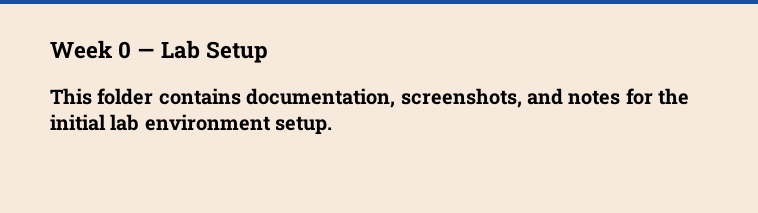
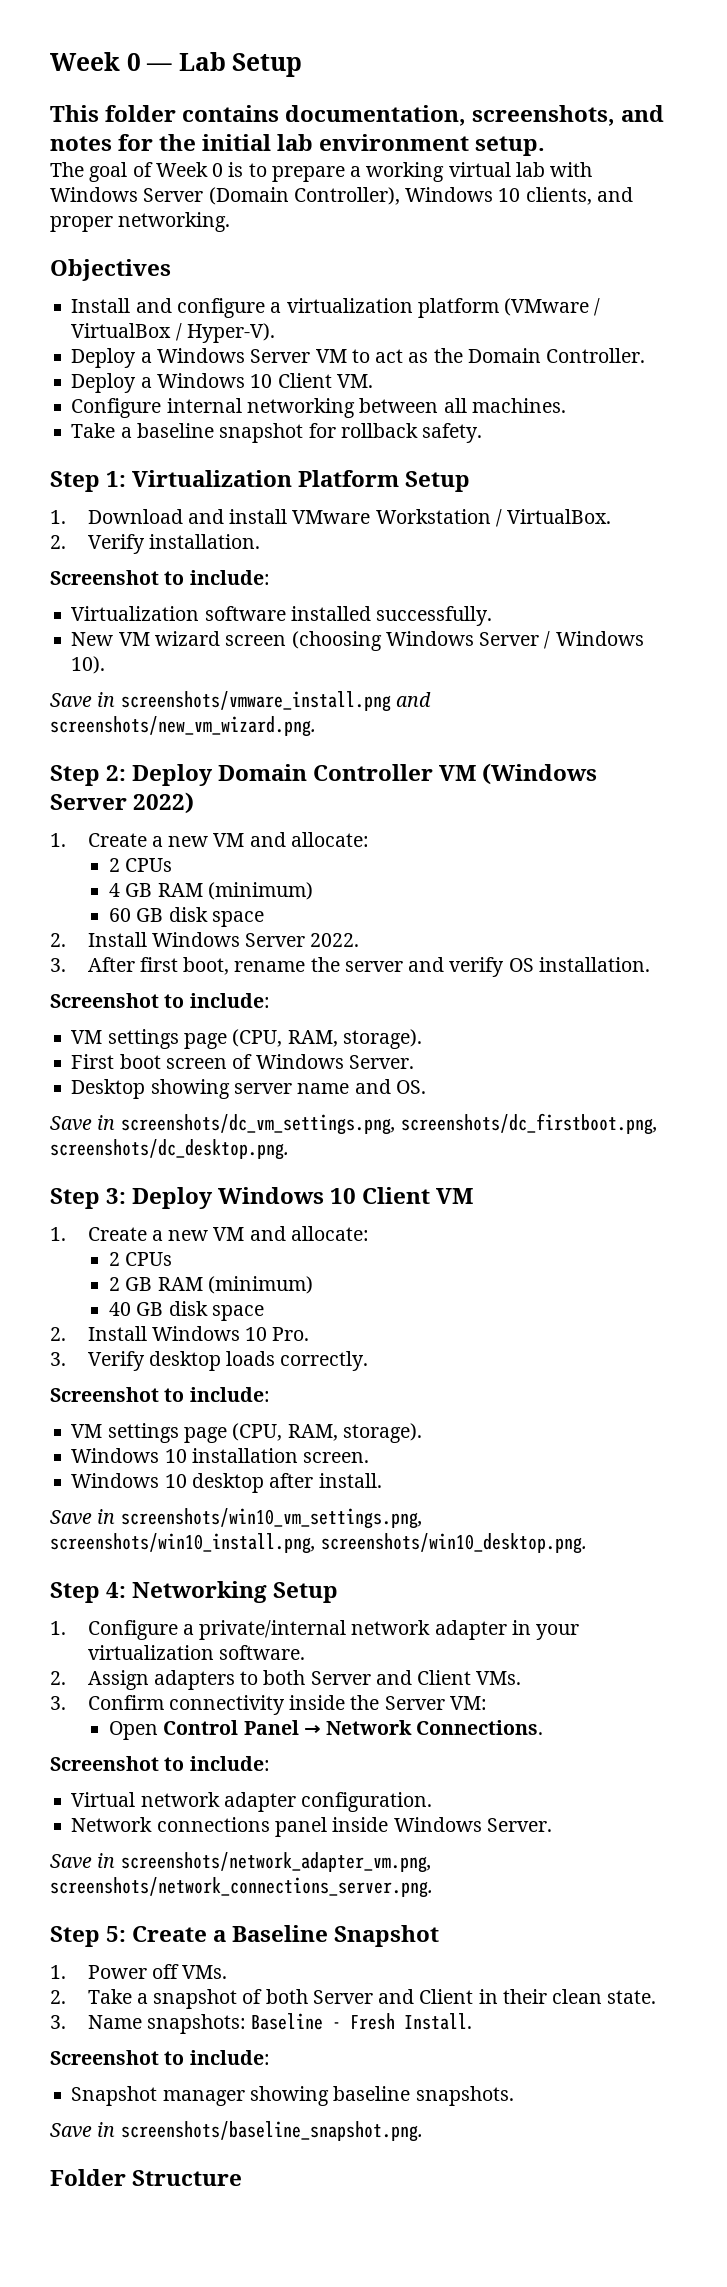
+ The goal of Week 0 is to prepare a working virtual lab with Windows Server (Domain Controller), Windows 10 clients, and proper networking.
+ Objectives
+ Install and configure a virtualization platform (VMware / VirtualBox / Hyper-V).
+ Deploy a Windows Server VM to act as the Domain Controller.
+ Deploy a Windows 10 Client VM.
+ Configure internal networking between all machines.
+ Take a baseline snapshot for rollback safety.
+ Step 1: Virtualization Platform Setup
+ 1. Download and install VMware Workstation / VirtualBox.
+ 2. Verify installation.
+ Screenshot to include:
+ Virtualization software installed successfully.
+ New VM wizard screen (choosing Windows Server / Windows 10).
+ Save in screenshots/vmware_install.png and screenshots/new_vm_wizard.png.
+ Step 2: Deploy Domain Controller VM (Windows Server 2022)
+ 1. Create a new VM and allocate:
+ 2 CPUs
+ 4 GB RAM (minimum)
+ 60 GB disk space
+ 2. Install Windows Server 2022.
+ 3. After first boot, rename the server and verify OS installation.
+ Screenshot to include:
+ VM settings page (CPU, RAM, storage).
+ First boot screen of Windows Server.
+ Desktop showing server name and OS.
+ Save in screenshots/dc_vm_settings.png, screenshots/dc_firstboot.png, screenshots/dc_desktop.png.
+ Step 3: Deploy Windows 10 Client VM
+ 1. Create a new VM and allocate:
+ 2 CPUs
+ 2 GB RAM (minimum)
+ 40 GB disk space
+ 2. Install Windows 10 Pro.
+ 3. Verify desktop loads correctly.
+ Screenshot to include:
+ VM settings page (CPU, RAM, storage).
+ Windows 10 installation screen.
+ Windows 10 desktop after install.
+ Save in screenshots/win10_vm_settings.png, screenshots/win10_install.png, screenshots/win10_desktop.png.
+ Step 4: Networking Setup
+ 1. Configure a private/internal network adapter in your virtualization software.
+ 2. Assign adapters to both Server and Client VMs.
+ 3. Confirm connectivity inside the Server VM:
+ Open Control Panel → Network Connections.
+ Screenshot to include:
+ Virtual network adapter configuration.
+ Network connections panel inside Windows Server.
+ Save in screenshots/network_adapter_vm.png, screenshots/network_connections_server.png.
+ Step 5: Create a Baseline Snapshot
+ 1. Power off VMs.
+ 2. Take a snapshot of both Server and Client in their clean state.
+ 3. Name snapshots: Baseline - Fresh Install.
+ Screenshot to include:
+ Snapshot manager showing baseline snapshots.
+ Save in screenshots/baseline_snapshot.png.
+ Folder Structure

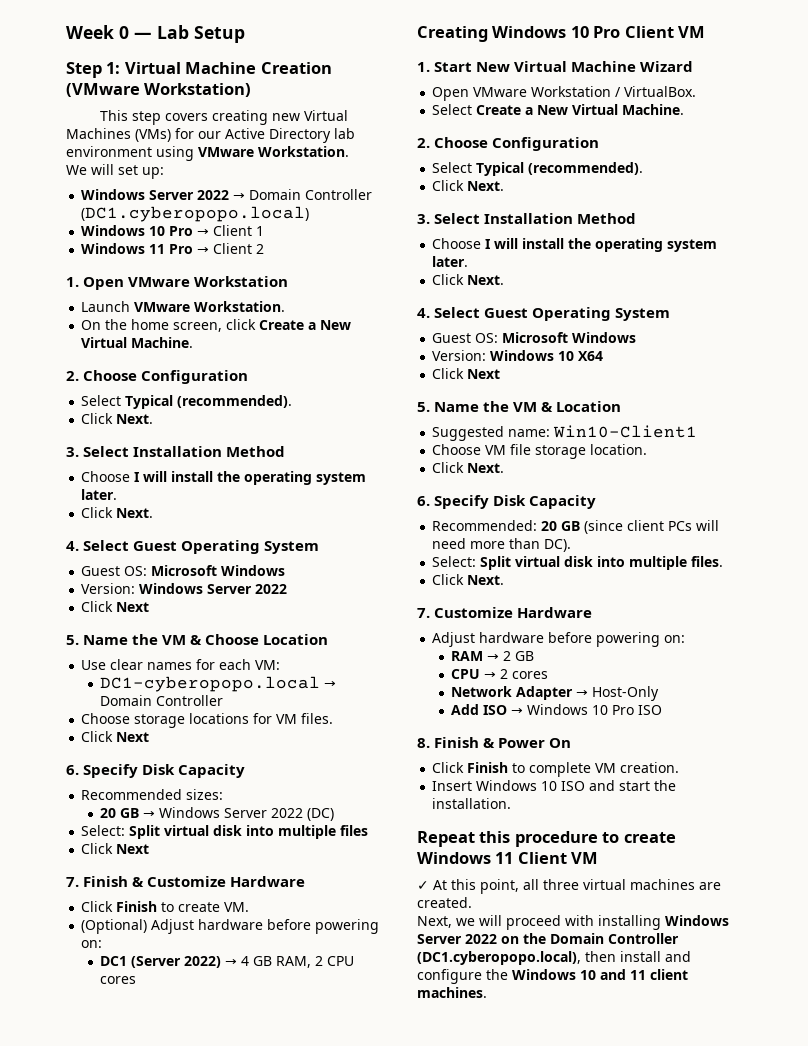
- This folder contains documentation, screenshots, and notes for the initial lab environment setup.
- The goal of Week 0 is to prepare a working virtual lab with Windows Server (Domain Controller), Windows 10 clients, and proper networking.
- Objectives
- Install and configure a virtualization platform (VMware / VirtualBox / Hyper-V).
- Deploy a Windows Server VM to act as the Domain Controller.
- Deploy a Windows 10 Client VM.
- Configure internal networking between all machines.
- Take a baseline snapshot for rollback safety.
- Step 1: Virtualization Platform Setup
- 1. Download and install VMware Workstation / VirtualBox.
- 2. Verify installation.
- Screenshot to include:
- Virtualization software installed successfully.
- New VM wizard screen (choosing Windows Server / Windows 10).
- Save in screenshots/vmware_install.png and screenshots/new_vm_wizard.png.
- Step 2: Deploy Domain Controller VM (Windows Server 2022)
- 1. Create a new VM and allocate:
- 2 CPUs
- 4 GB RAM (minimum)
- 60 GB disk space
- 2. Install Windows Server 2022.
- 3. After first boot, rename the server and verify OS installation.
- Screenshot to include:
- VM settings page (CPU, RAM, storage).
- First boot screen of Windows Server.
- Desktop showing server name and OS.
- Save in screenshots/dc_vm_settings.png, screenshots/dc_firstboot.png, screenshots/dc_desktop.png.
- Step 3: Deploy Windows 10 Client VM
- 1. Create a new VM and allocate:
- 2 CPUs
- 2 GB RAM (minimum)
- 40 GB disk space
- 2. Install Windows 10 Pro.
- 3. Verify desktop loads correctly.
- Screenshot to include:
- VM settings page (CPU, RAM, storage).
- Windows 10 installation screen.
- Windows 10 desktop after install.
- Save in screenshots/win10_vm_settings.png, screenshots/win10_install.png, screenshots/win10_desktop.png.
- Step 4: Networking Setup
- 1. Configure a private/internal network adapter in your virtualization software.
- 2. Assign adapters to both Server and Client VMs.
- 3. Confirm connectivity inside the Server VM:
- Open Control Panel → Network Connections.
- Screenshot to include:
- Virtual network adapter configuration.
- Network connections panel inside Windows Server.
- Save in screenshots/network_adapter_vm.png, screenshots/network_connections_server.png.
- Step 5: Create a Baseline Snapshot
- 1. Power off VMs.
- 2. Take a snapshot of both Server and Client in their clean state.
- 3. Name snapshots: Baseline - Fresh Install.
- Screenshot to include:
- Snapshot manager showing baseline snapshots.
- Save in screenshots/baseline_snapshot.png.
- Folder Structure
+ Step 1: Virtual Machine Creation (VMware Workstation)
+ This step covers creating new Virtual Machines (VMs) for our Active Directory lab environment using VMware Workstation.
+ We will set up:
+ Windows Server 2022 → Domain Controller (DC1.cyberopopo.local)
+ Windows 10 Pro → Client 1
+ Windows 11 Pro → Client 2
+ 1. Open VMware Workstation
+ Launch VMware Workstation.
+ On the home screen, click Create a New Virtual Machine.
+ 2. Choose Configuration
+ Select Typical (recommended).
+ Click Next.
+ 3. Select Installation Method
+ Choose I will install the operating system later.
+ Click Next.
+ 4. Select Guest Operating System
+ Guest OS: Microsoft Windows
+ Version: Windows Server 2022
+ Click Next
+ 5. Name the VM & Choose Location
+ Use clear names for each VM:
+ DC1-cyberopopo.local → Domain Controller
+ Choose storage locations for VM files.
+ Click Next
+ 6. Specify Disk Capacity
+ Recommended sizes:
+ 20 GB → Windows Server 2022 (DC)
+ Select: Split virtual disk into multiple files
+ Click Next
+ 7. Finish & Customize Hardware
+ Click Finish to create VM.
+ (Optional) Adjust hardware before powering on:
+ DC1 (Server 2022) → 4 GB RAM, 2 CPU cores
+ Creating Windows 10 Pro Client VM
+ 1. Start New Virtual Machine Wizard
+ Open VMware Workstation / VirtualBox.
+ Select Create a New Virtual Machine.
+ 2. Choose Configuration
+ Select Typical (recommended).
+ Click Next.
+ 3. Select Installation Method
+ Choose I will install the operating system later.
+ Click Next.
+ 4. Select Guest Operating System
+ Guest OS: Microsoft Windows
+ Version: Windows 10 X64
+ Click Next
+ 5. Name the VM & Location
+ Suggested name: Win10-Client1
+ Choose VM file storage location.
+ Click Next.
+ 6. Specify Disk Capacity
+ Recommended: 20 GB (since client PCs will need more than DC).
+ Select: Split virtual disk into multiple files.
+ Click Next.
+ 7. Customize Hardware
+ Adjust hardware before powering on:
+ RAM → 2 GB
+ CPU → 2 cores
+ Network Adapter → Host-Only
+ Add ISO → Windows 10 Pro ISO
+ 8. Finish & Power On
+ Click Finish to complete VM creation.
+ Insert Windows 10 ISO and start the installation.
+ Repeat this procedure to create Windows 11 Client VM
+ ✓ At this point, all three virtual machines are created.
+ Next, we will proceed with installing Windows Server 2022 on the Domain Controller (DC1.cyberopopo.local), then install and configure the Windows 10 and 11 client machines.

